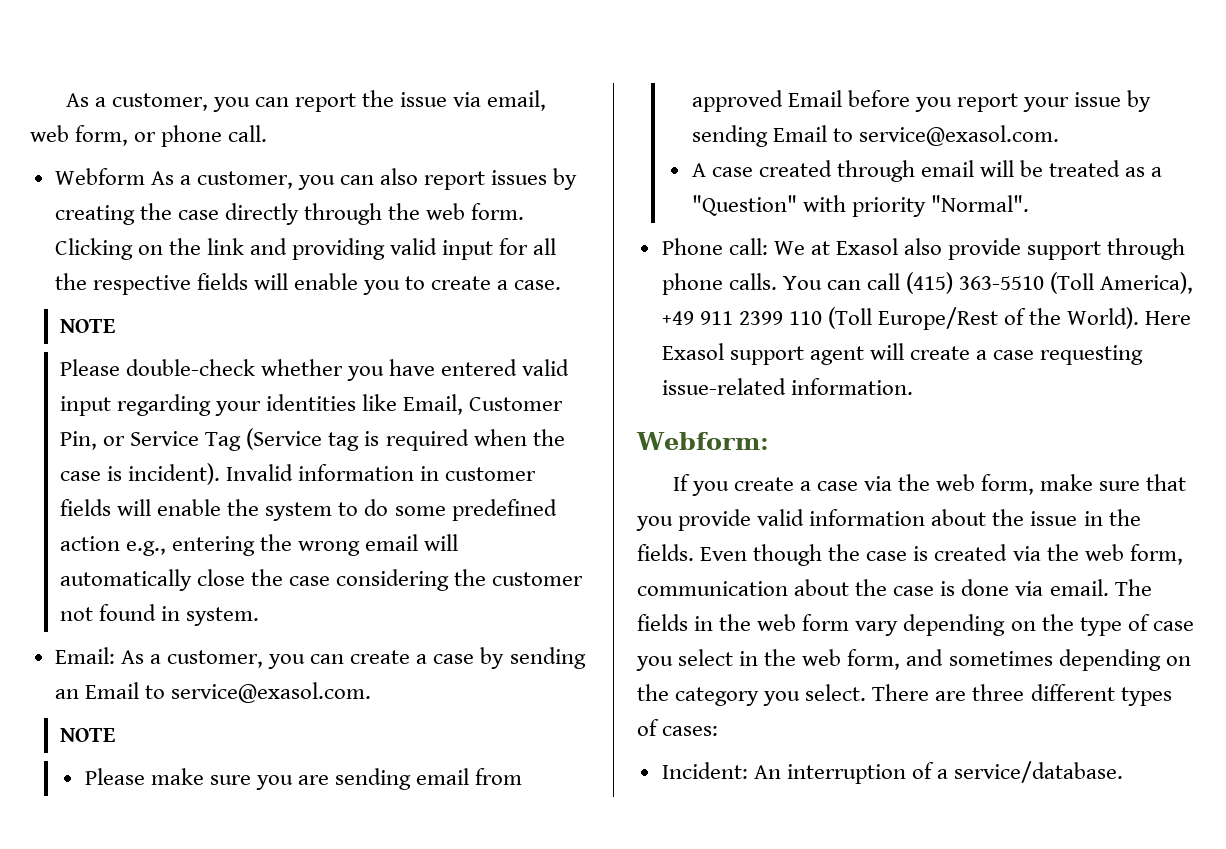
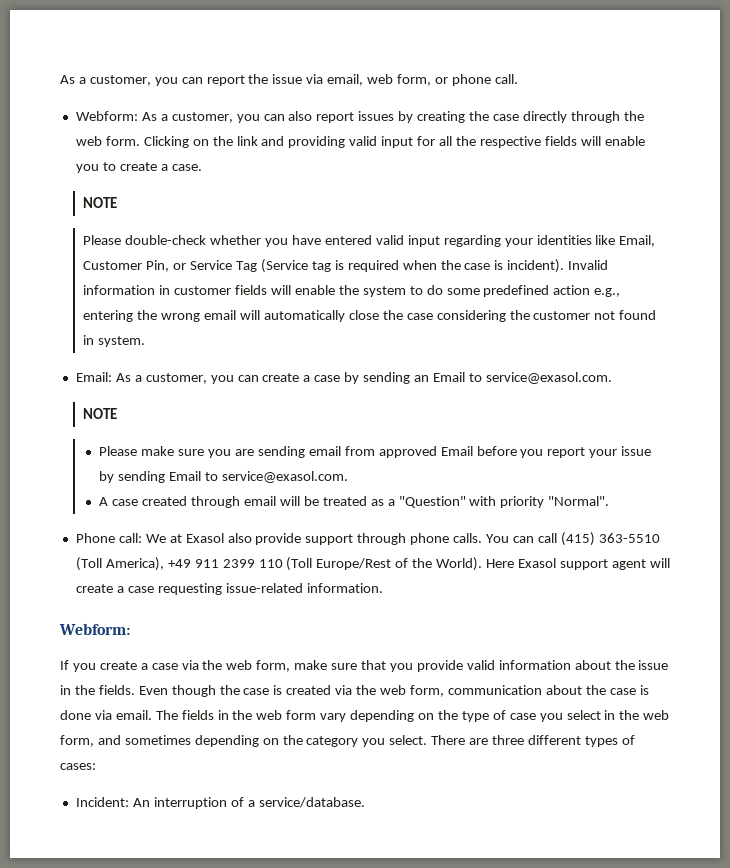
- Webform As a customer, you can also report issues by creating the case directly through the web form.
+ Webform: As a customer, you can also report issues by creating the case directly through the web form.

